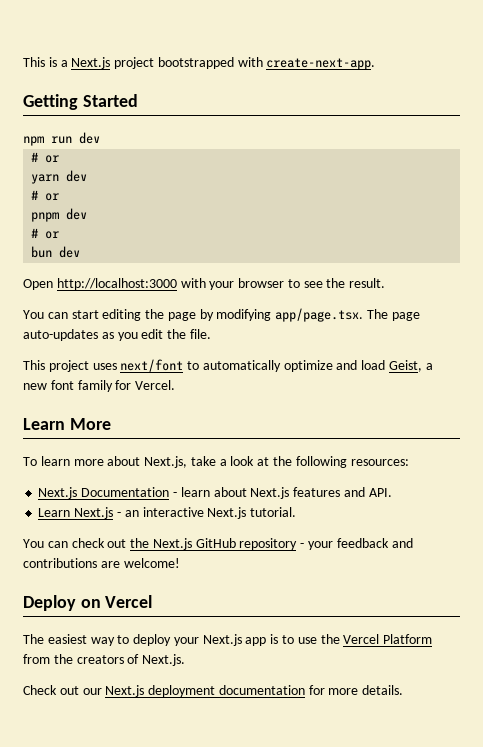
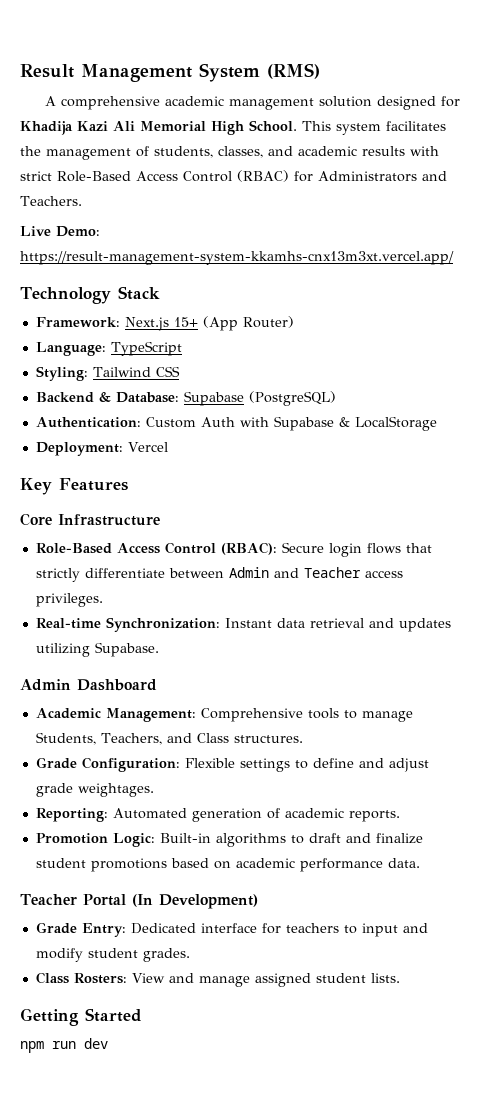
- This is a Next.js project bootstrapped with create-next-app.
+ Result Management System (RMS)
+ A comprehensive academic management solution designed for Khadija Kazi Ali Memorial High School. This system facilitates the management of students, classes, and academic results with strict Role-Based Access Control (RBAC) for Administrators and Teachers.
+ Live Demo: https://result-management-system-kkamhs-cnx13m3xt.vercel.app/
+ Technology Stack
+ Framework: Next.js 15+ (App Router)
+ Language: TypeScript
+ Styling: Tailwind CSS
+ Backend & Database: Supabase (PostgreSQL)
+ Authentication: Custom Auth with Supabase & LocalStorage
+ Deployment: Vercel
+ Key Features
+ Core Infrastructure
+ Role-Based Access Control (RBAC): Secure login flows that strictly differentiate between Admin and Teacher access privileges.
+ Real-time Synchronization: Instant data retrieval and updates utilizing Supabase.
+ Admin Dashboard
+ Academic Management: Comprehensive tools to manage Students, Teachers, and Class structures.
+ Grade Configuration: Flexible settings to define and adjust grade weightages.
+ Reporting: Automated generation of academic reports.
+ Promotion Logic: Built-in algorithms to draft and finalize student promotions based on academic performance data.
+ Teacher Portal (In Development)
+ Grade Entry: Dedicated interface for teachers to input and modify student grades.
+ Class Rosters: View and manage assigned student lists.
  npm run dev
- # or
- yarn dev
- # or
- pnpm dev
- # or
- bun dev
- Open http://localhost:3000 with your browser to see the result.
- You can start editing the page by modifying app/page.tsx. The page auto-updates as you edit the file.
- This project uses next/font to automatically optimize and load Geist, a new font family for Vercel.
- Learn More
- To learn more about Next.js, take a look at the following resources:
- Next.js Documentation - learn about Next.js features and API.
- Learn Next.js - an interactive Next.js tutorial.
- You can check out the Next.js GitHub repository - your feedback and contributions are welcome!
- Deploy on Vercel
- The easiest way to deploy your Next.js app is to use the Vercel Platform from the creators of Next.js.
- Check out our Next.js deployment documentation for more details.

